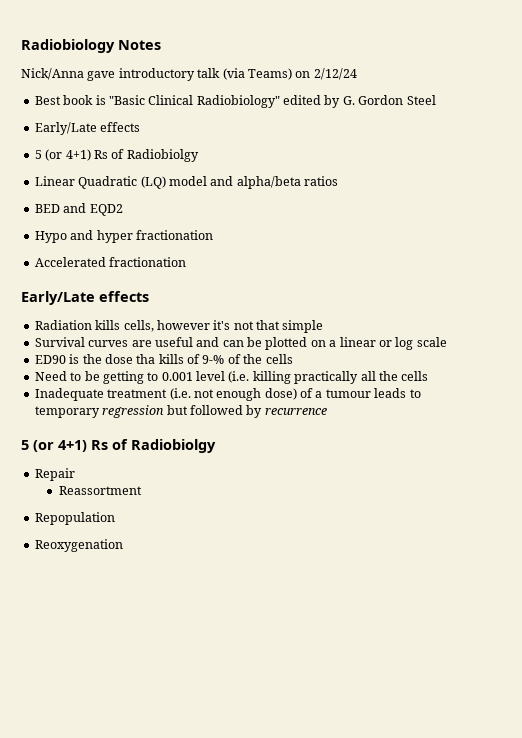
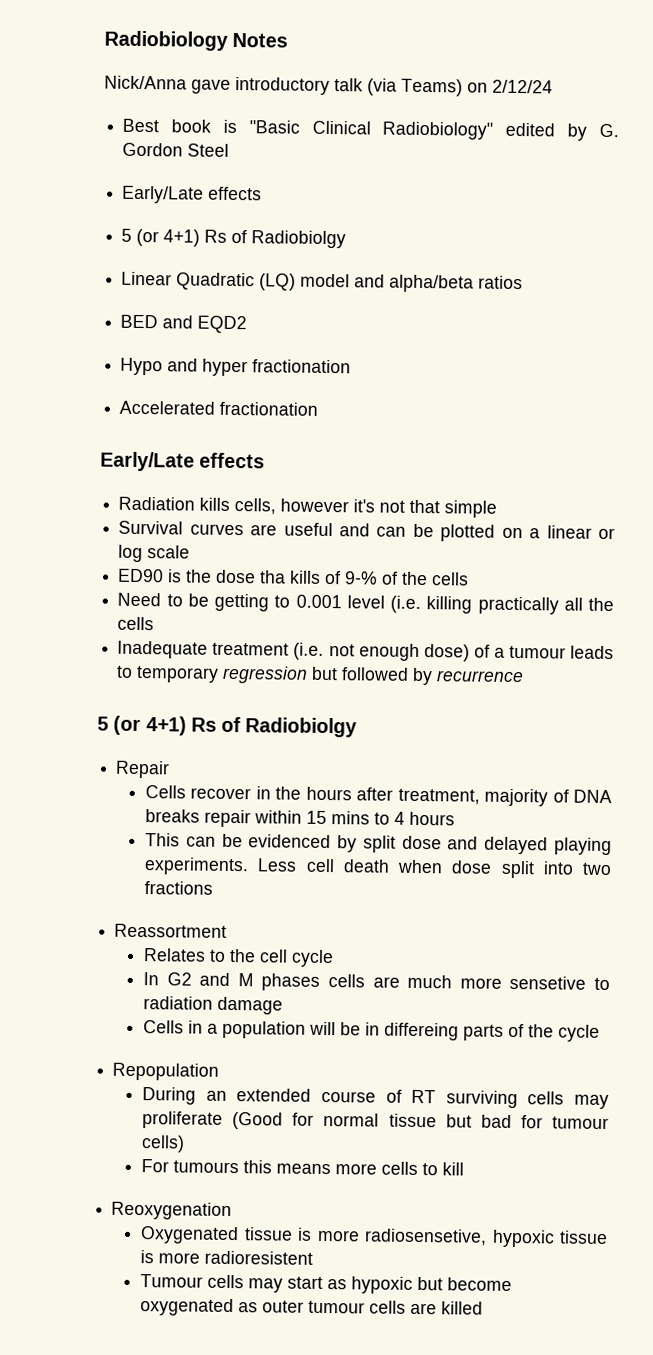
+ Cells recover in the hours after treatment, majority of DNA breaks repair within 15 mins to 4 hours
+ This can be evidenced by split dose and delayed playing experiments. Less cell death when dose split into two fractions
  Reassortment
+ Relates to the cell cycle
+ In G2 and M phases cells are much more sensetive to radiation damage
+ Cells in a population will be in differeing parts of the cycle
  Repopulation
+ During an extended course of RT surviving cells may proliferate (Good for normal tissue but bad for tumour cells)
+ For tumours this means more cells to kill
  Reoxygenation
+ Oxygenated tissue is more radiosensetive, hypoxic tissue is more radioresistent
+ Tumour cells may start as hypoxic but become oxygenated as outer tumour cells are killed

